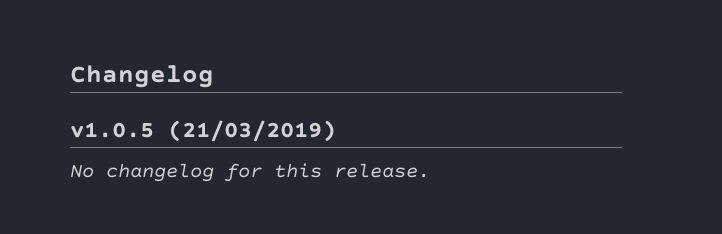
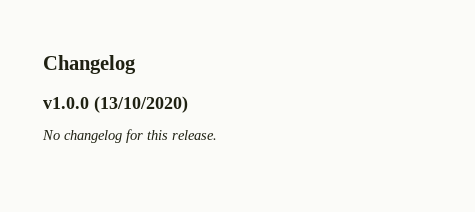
- v1.0.5 (21/03/2019)
+ v1.0.0 (13/10/2020)

